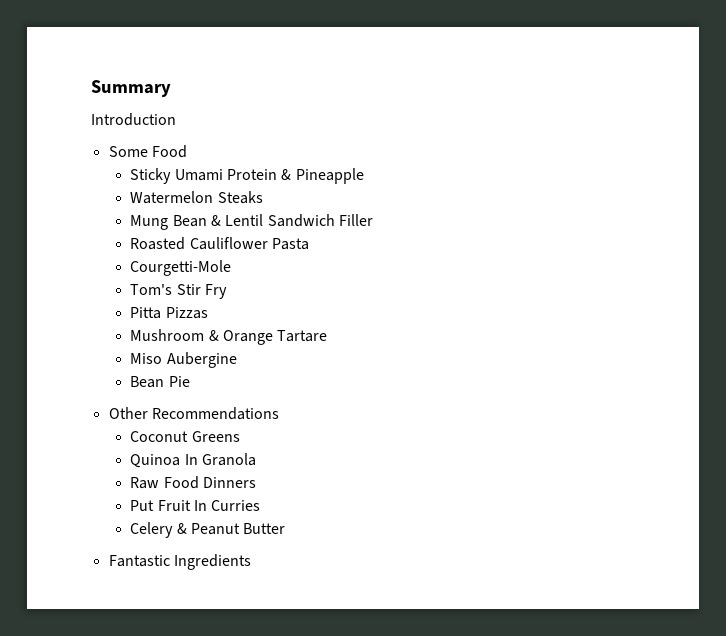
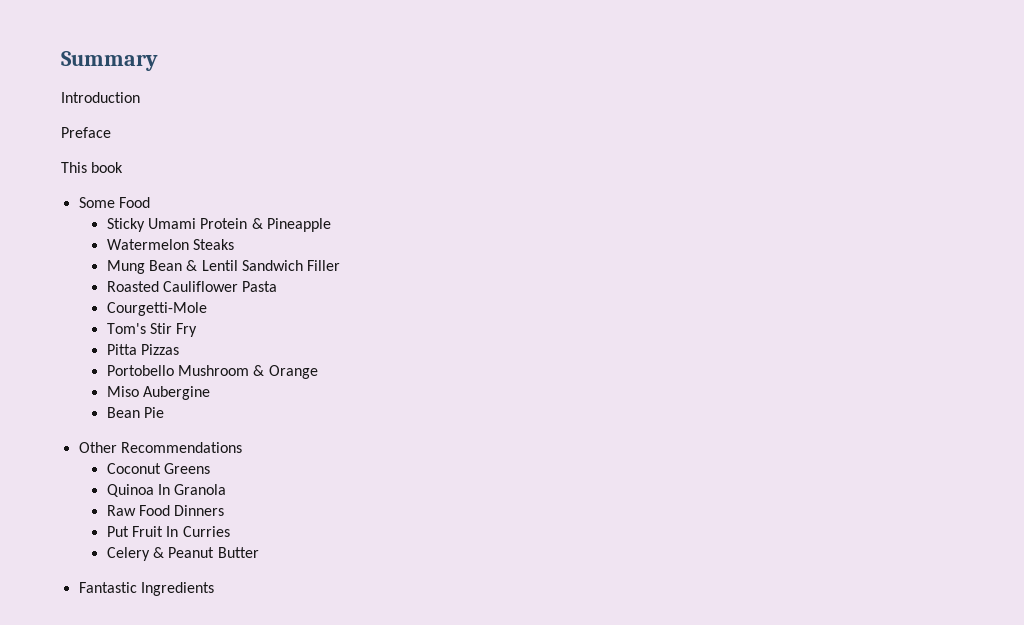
+ Preface
+ This book
- Mushroom & Orange Tartare
+ Portobello Mushroom & Orange

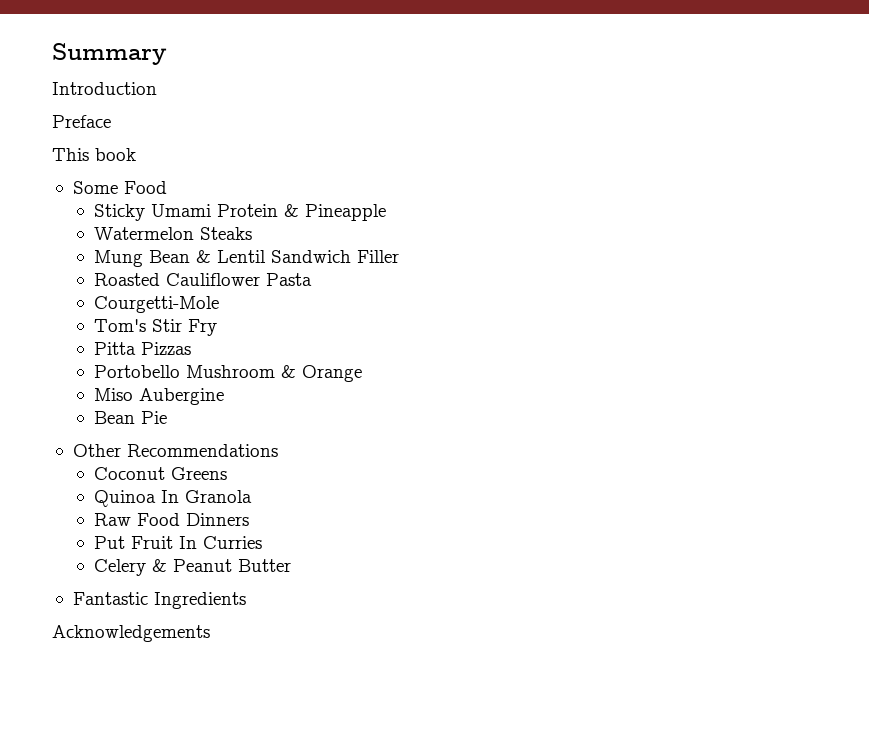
+ Acknowledgements

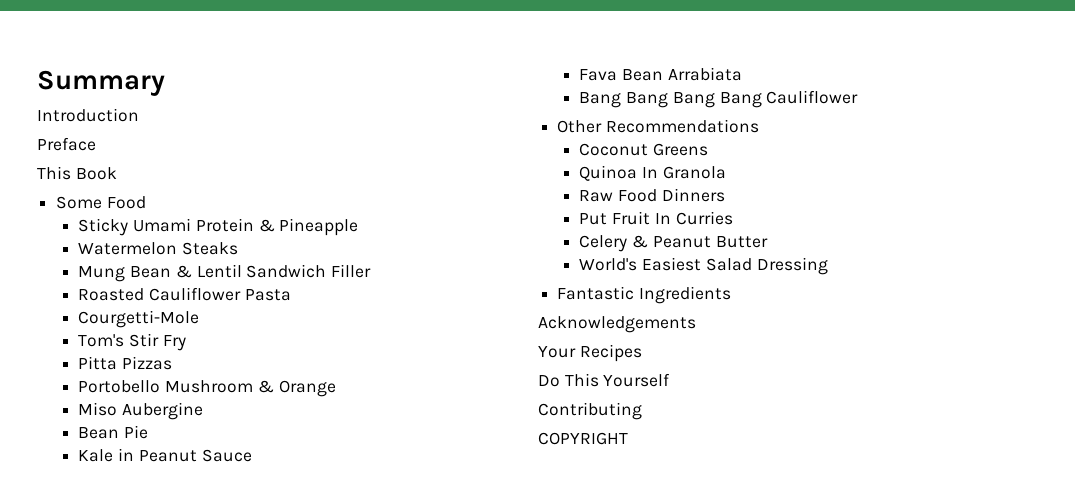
- This book
+ This Book
+ Kale in Peanut Sauce
+ Fava Bean Arrabiata
+ Bang Bang Bang Bang Cauliflower
+ World's Easiest Salad Dressing
+ Your Recipes
+ Do This Yourself
+ Contributing
+ COPYRIGHT

